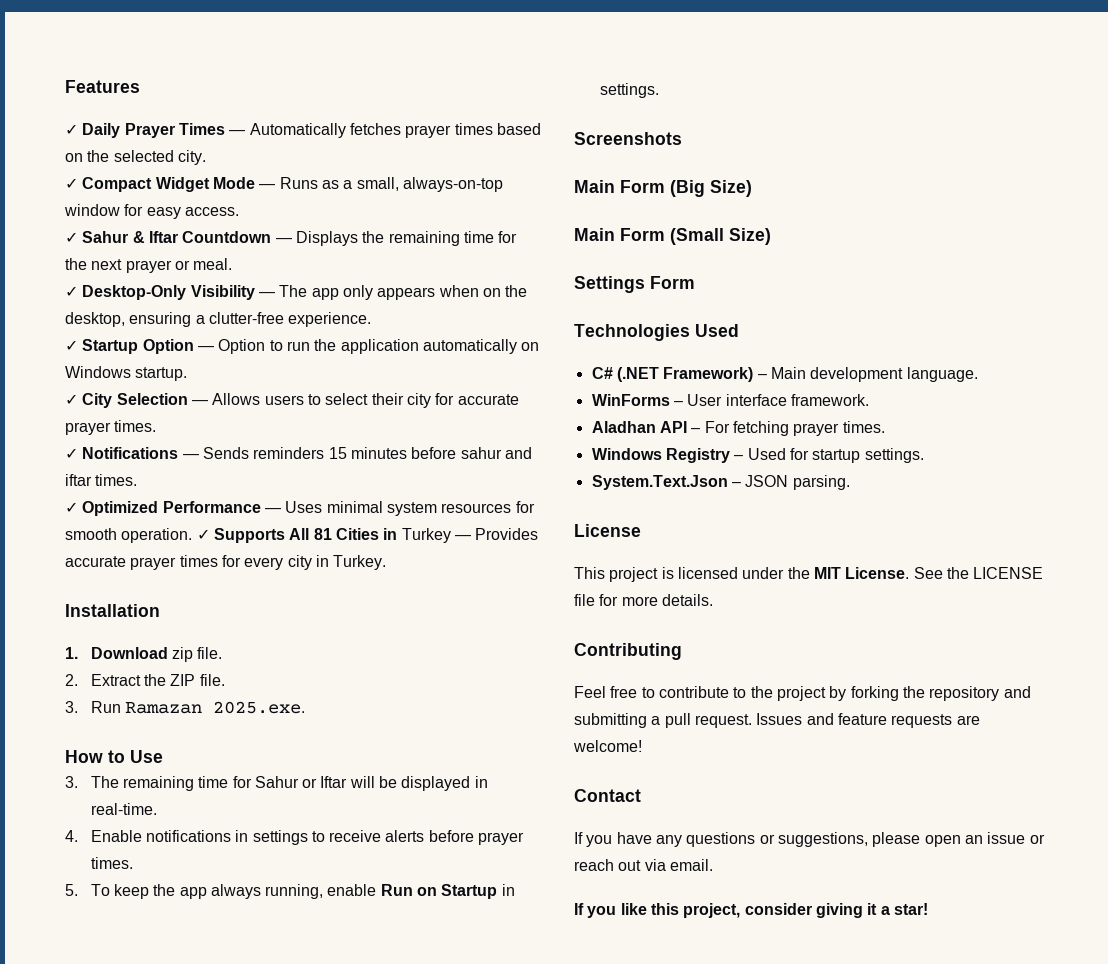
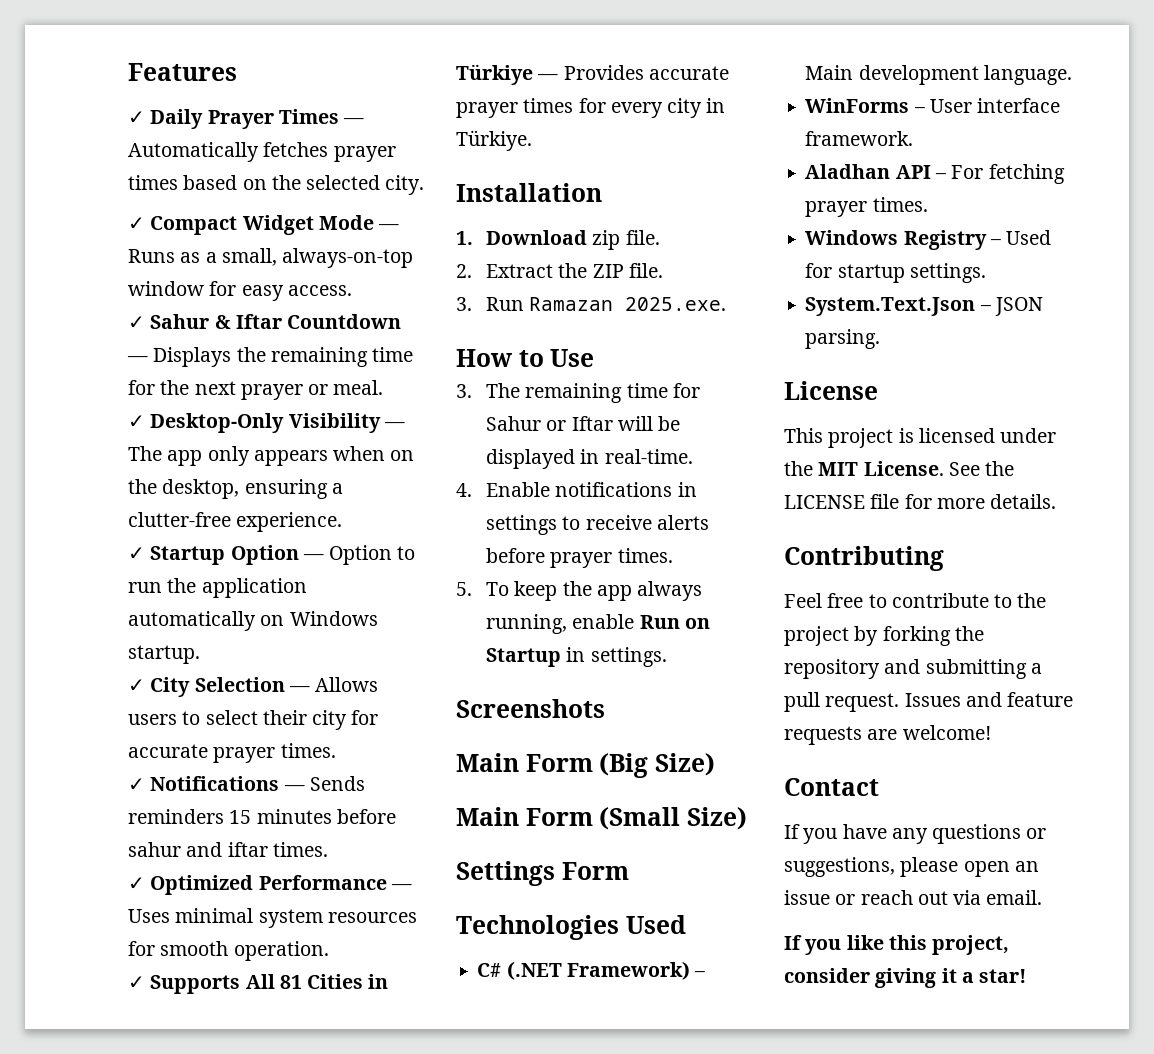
- ✓ Optimized Performance — Uses minimal system resources for smooth operation. ✓ Supports All 81 Cities in Turkey — Provides accurate prayer times for every city in Turkey.
+ ✓ Optimized Performance — Uses minimal system resources for smooth operation.
+ ✓ Supports All 81 Cities in Türkiye — Provides accurate prayer times for every city in Türkiye.

